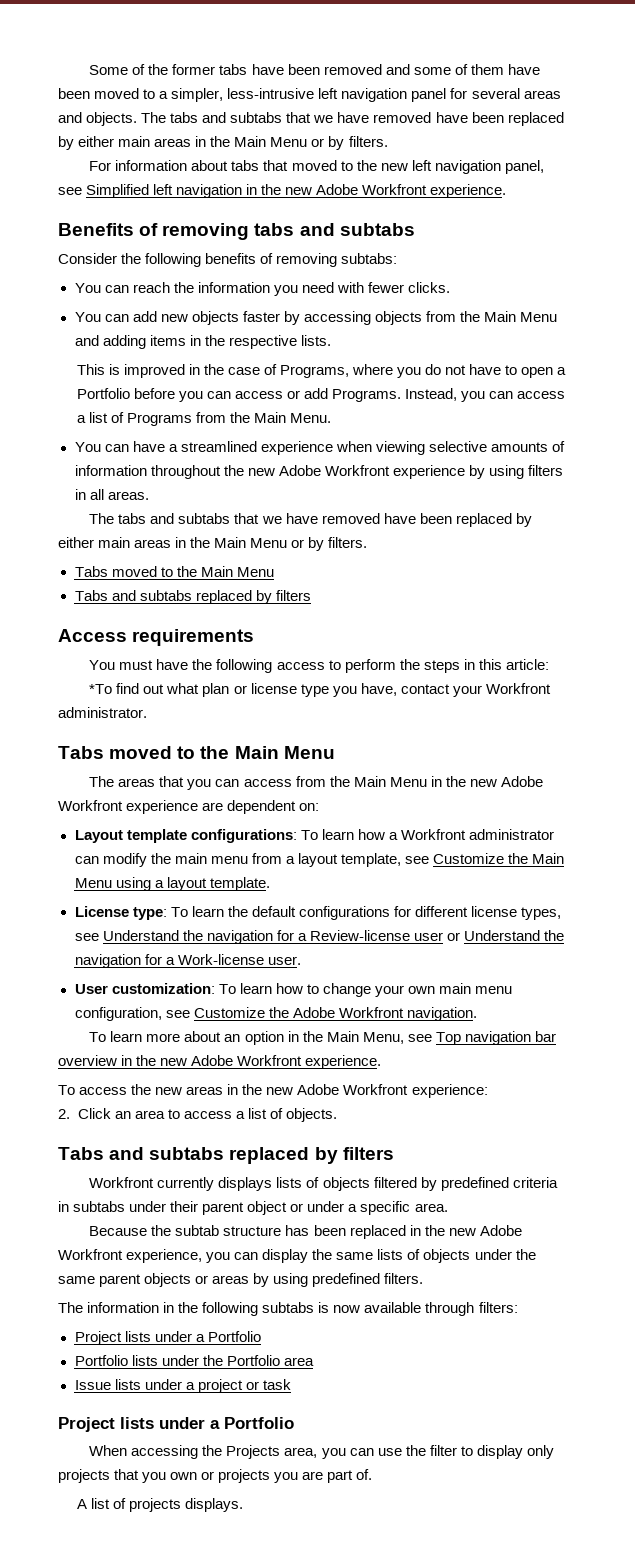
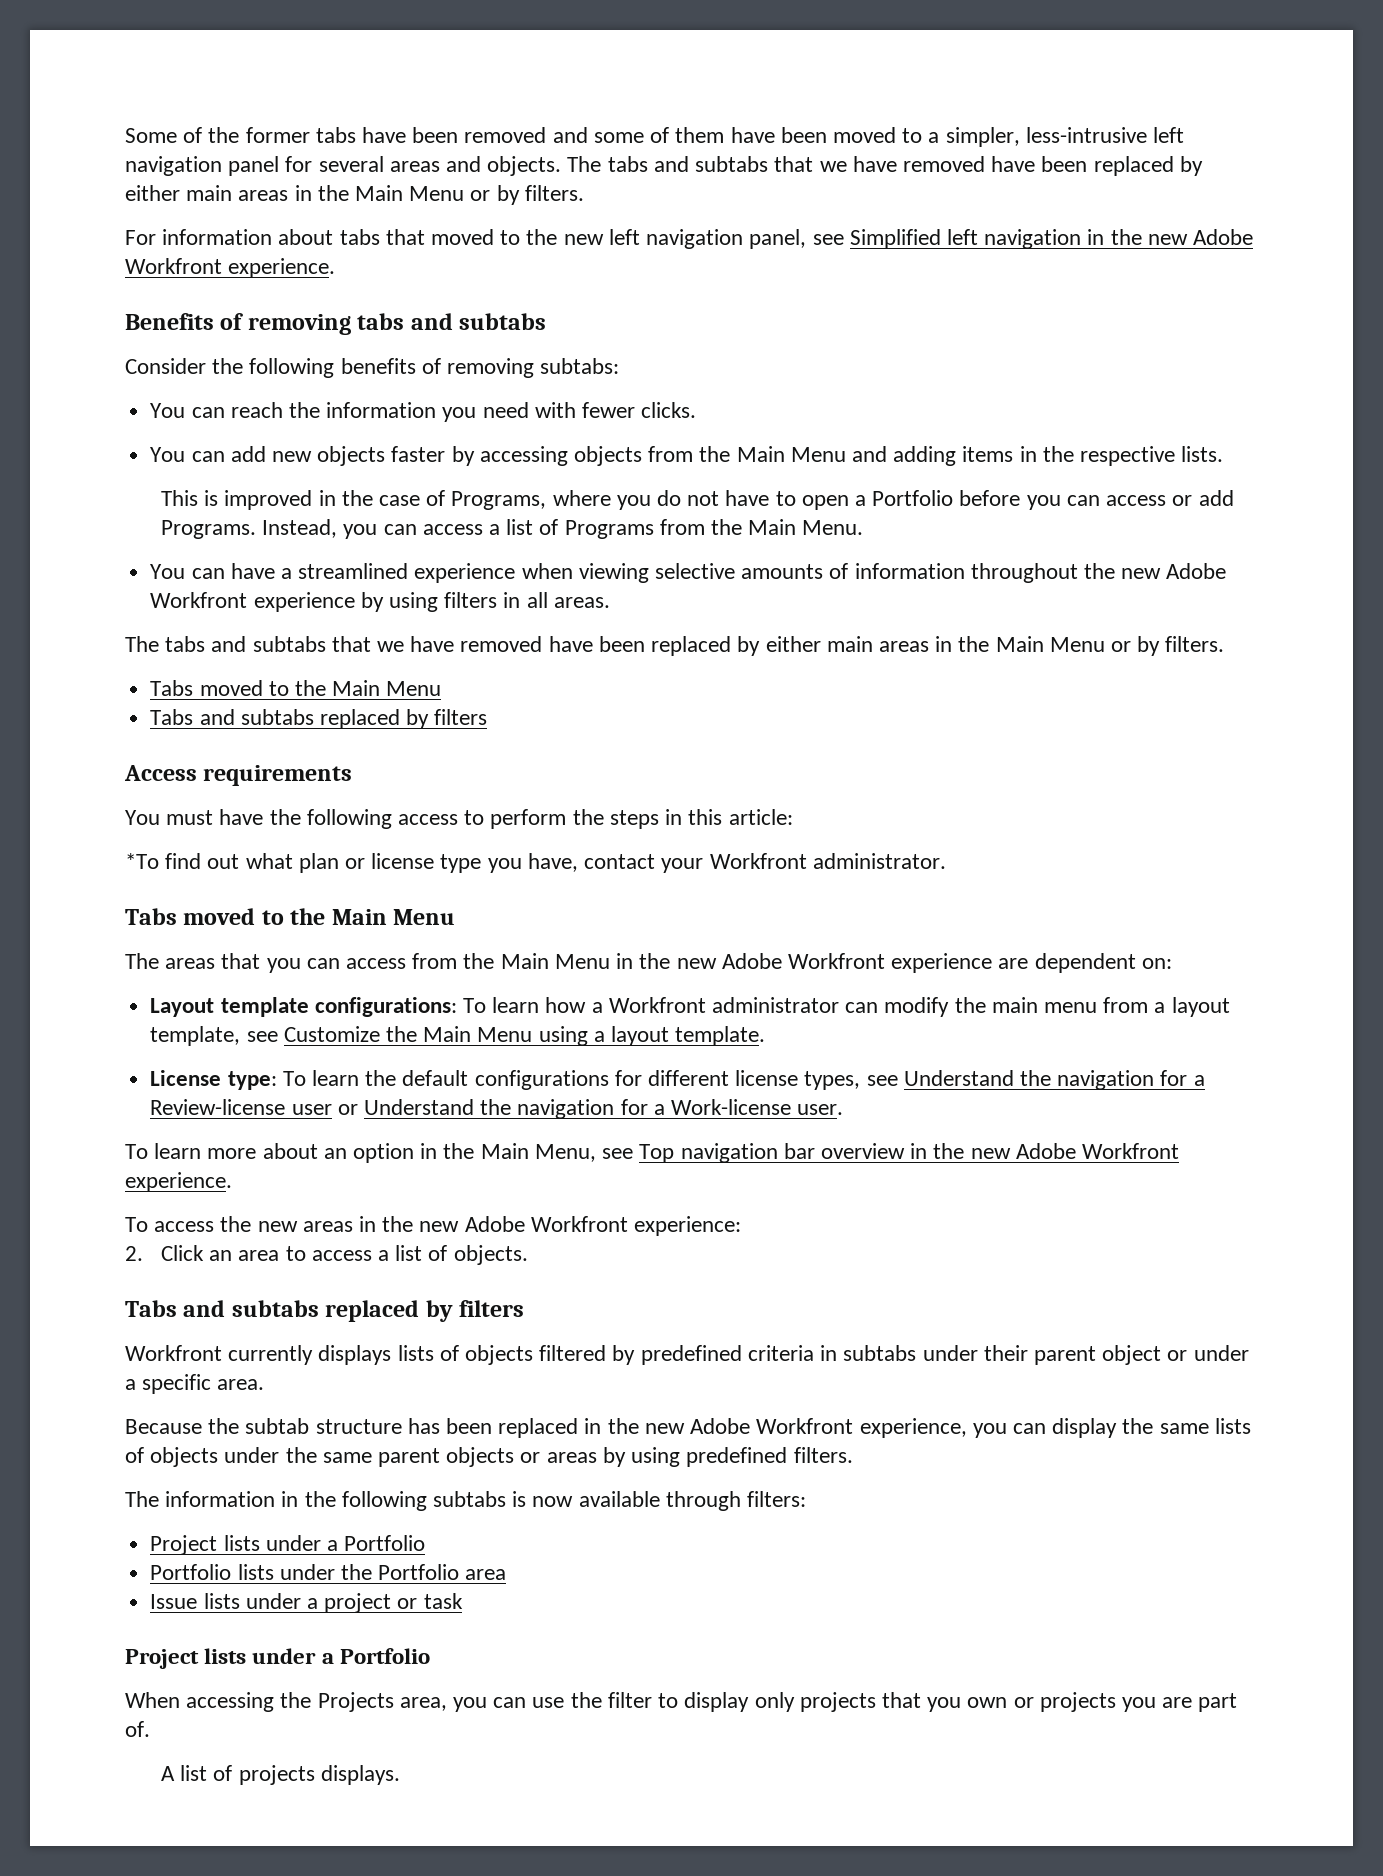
- User customization: To learn how to change your own main menu configuration, see Customize the Adobe Workfront navigation.

